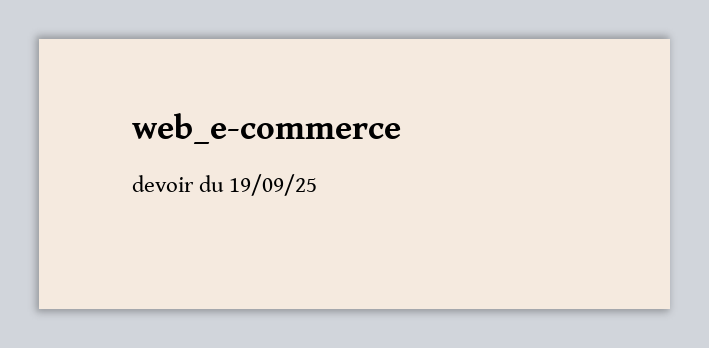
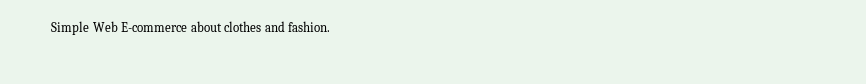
- web_e-commerce
- devoir du 19/09/25
+ Simple Web E-commerce about clothes and fashion.

